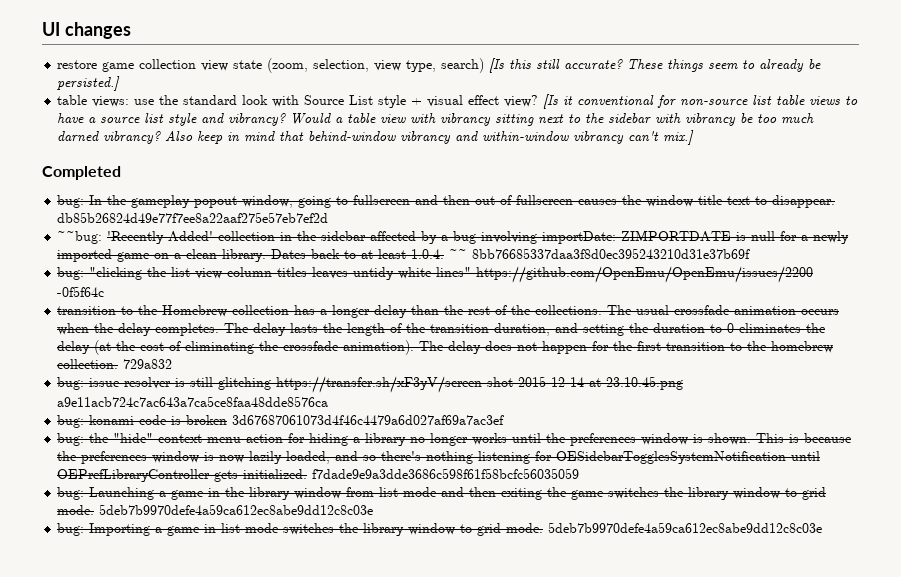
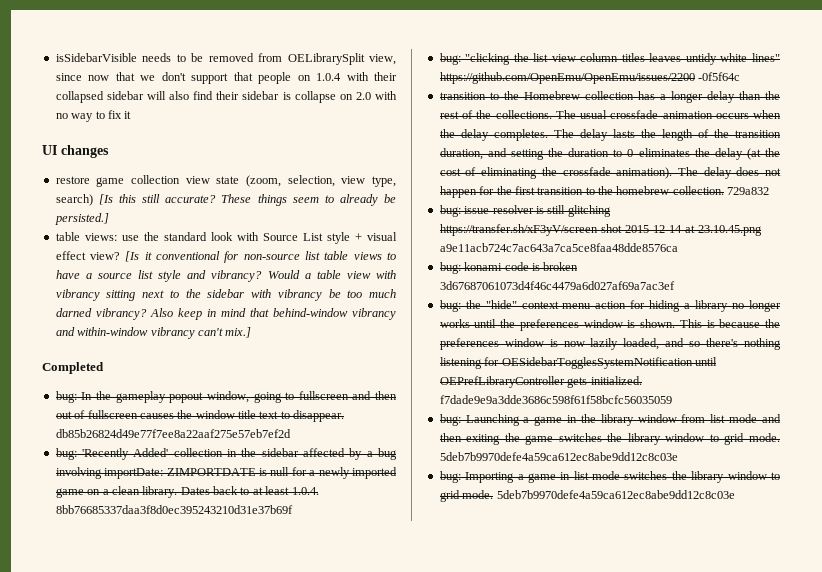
+ isSidebarVisible needs to be removed from OELibrarySplit view, since now that we don't support that people on 1.0.4 with their collapsed sidebar will also find their sidebar is collapse on 2.0 with no way to fix it
- ~~bug: 'Recently Added' collection in the sidebar affected by a bug involving importDate: ZIMPORTDATE is null for a newly imported game on a clean library.
+ bug: 'Recently Added' collection in the sidebar affected by a bug involving importDate: ZIMPORTDATE is null for a newly imported game on a clean library.
- Dates back to at least 1.0.4. ~~ 8bb76685337daa3f8d0ec395243210d31e37b69f
+ Dates back to at least 1.0.4. 8bb76685337daa3f8d0ec395243210d31e37b69f

